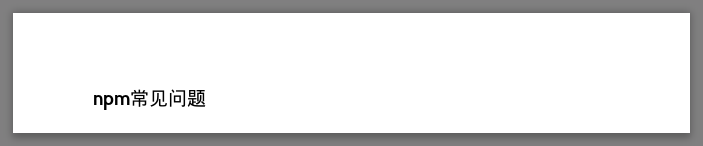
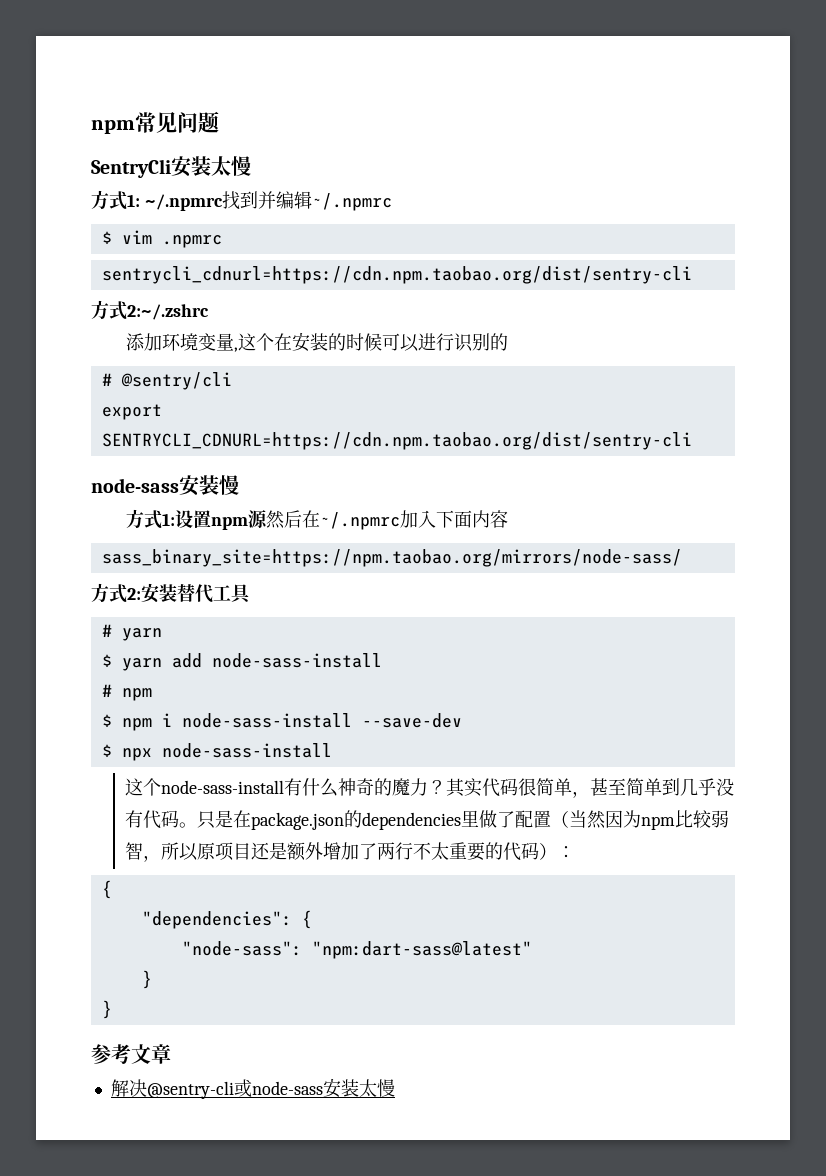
+ SentryCli安装太慢
+ 方式1: ~/.npmrc找到并编辑~/.npmrc
+ $ vim .npmrc
+ sentrycli_cdnurl=https://cdn.npm.taobao.org/dist/sentry-cli
+ 方式2:~/.zshrc
+ 添加环境变量,这个在安装的时候可以进行识别的
+ # @sentry/cli
+ export SENTRYCLI_CDNURL=https://cdn.npm.taobao.org/dist/sentry-cli
+ node-sass安装慢
+ 方式1:设置npm源然后在~/.npmrc加入下面内容
+ sass_binary_site=https://npm.taobao.org/mirrors/node-sass/
+ 方式2:安装替代工具
+ # yarn
+ $ yarn add node-sass-install
+ # npm
+ $ npm i node-sass-install --save-dev
+ $ npx node-sass-install
+ 这个node-sass-install有什么神奇的魔力？其实代码很简单，甚至简单到几乎没有代码。只是在package.json的dependencies里做了配置（当然因为npm比较弱智，所以原项目还是额外增加了两行不太重要的代码）：
+ {
+ "dependencies": {
+ "node-sass": "npm:dart-sass@latest"
+ }
+ }
+ 参考文章
+ 解决@sentry-cli或node-sass安装太慢

